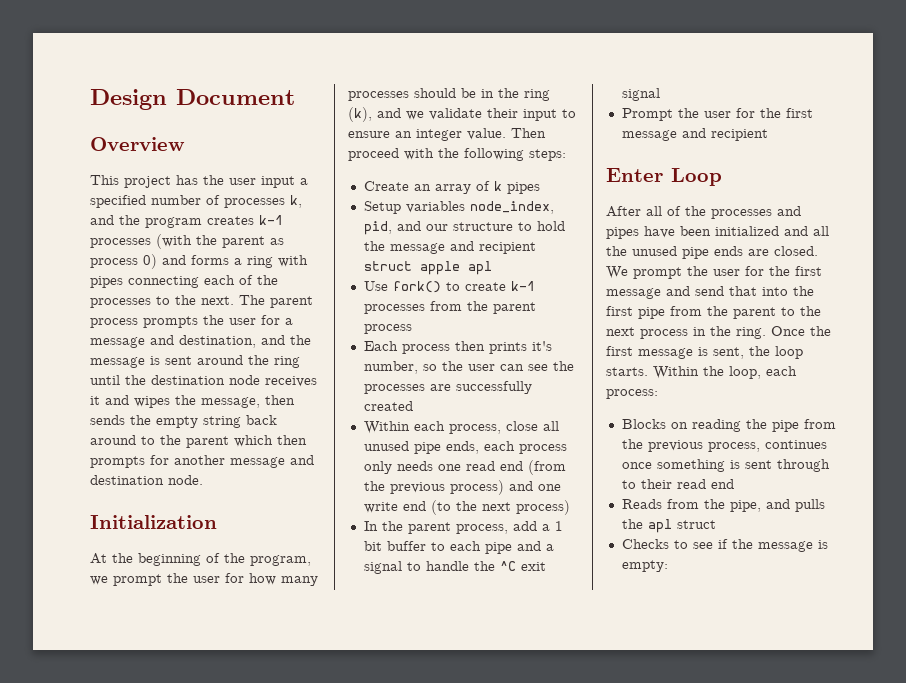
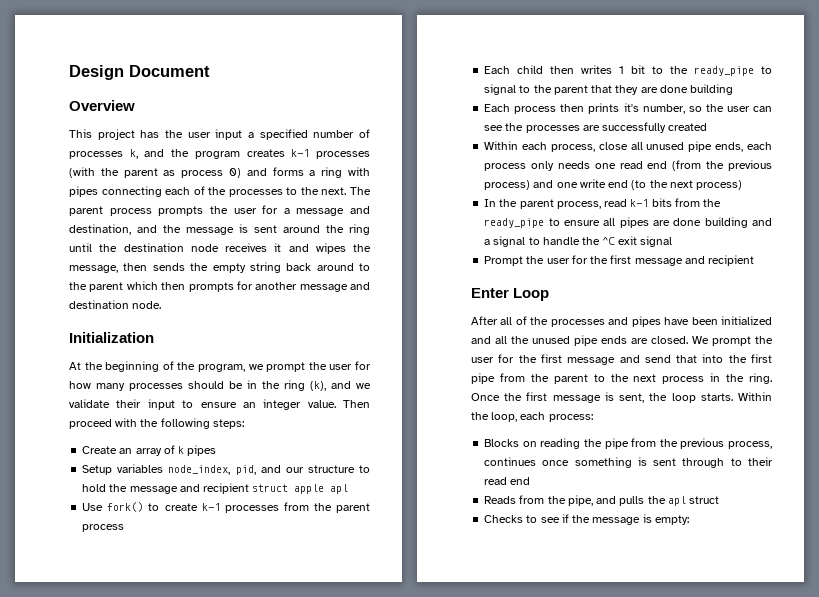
+ Each child then writes 1 bit to the ready_pipe to signal to the parent that they are done building
- In the parent process, add a 1 bit buffer to each pipe and a signal to handle the ^C exit signal
+ In the parent process, read k-1 bits from the ready_pipe to ensure all pipes are done building and a signal to handle the ^C exit signal

